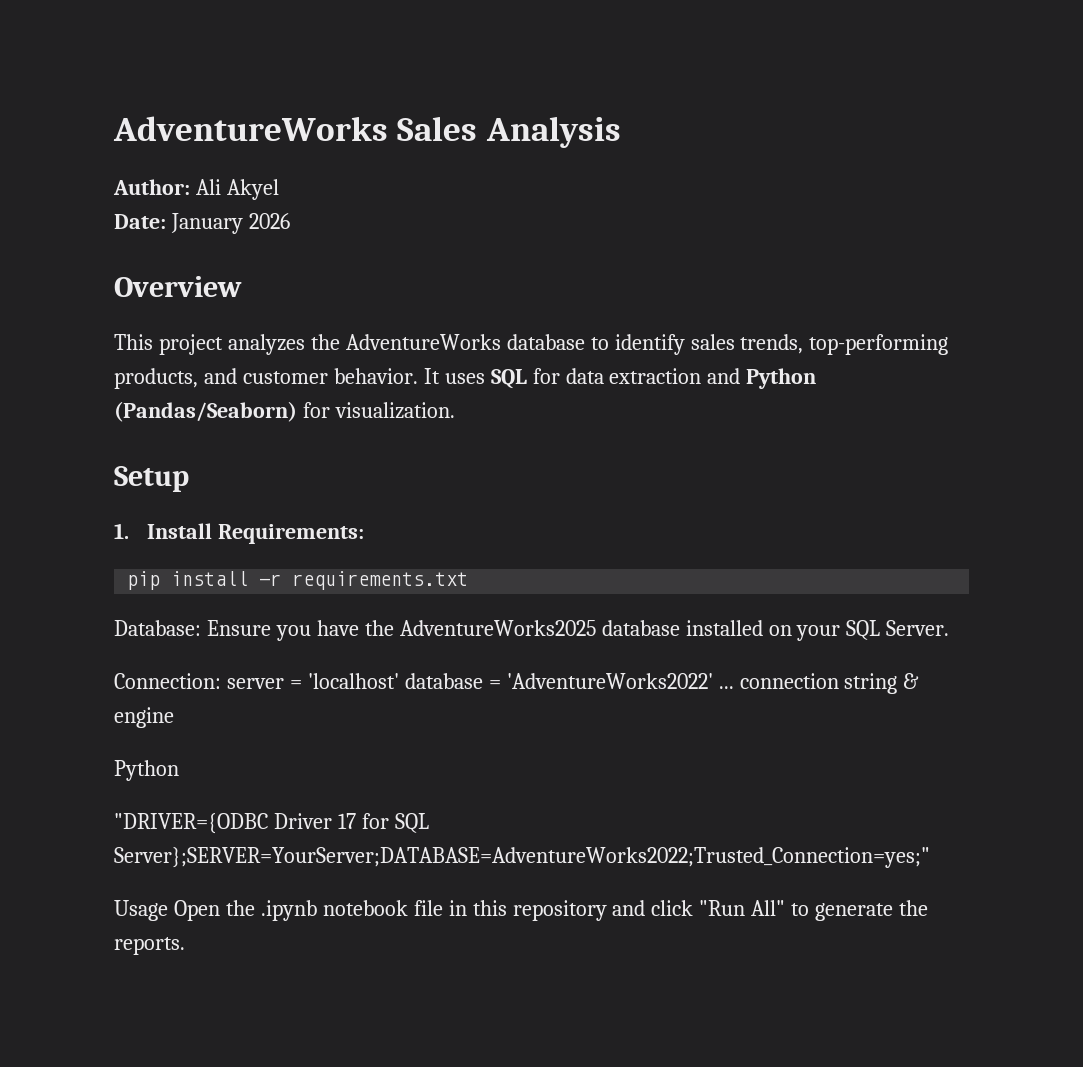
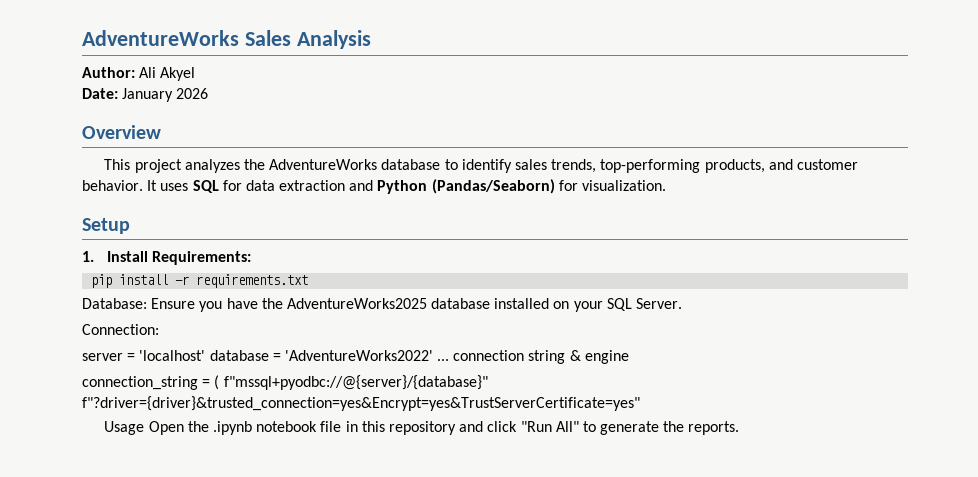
- Connection: server = 'localhost' database = 'AdventureWorks2022' ... connection string & engine
- Python
- "DRIVER={ODBC Driver 17 for SQL Server};SERVER=YourServer;DATABASE=AdventureWorks2022;Trusted_Connection=yes;"
+ Connection:
+ server = 'localhost' database = 'AdventureWorks2022' ... connection string & engine
+ connection_string = ( f"mssql+pyodbc://@{server}/{database}" f"?driver={driver}&trusted_connection=yes&Encrypt=yes&TrustServerCertificate=yes"

